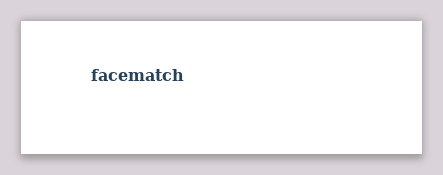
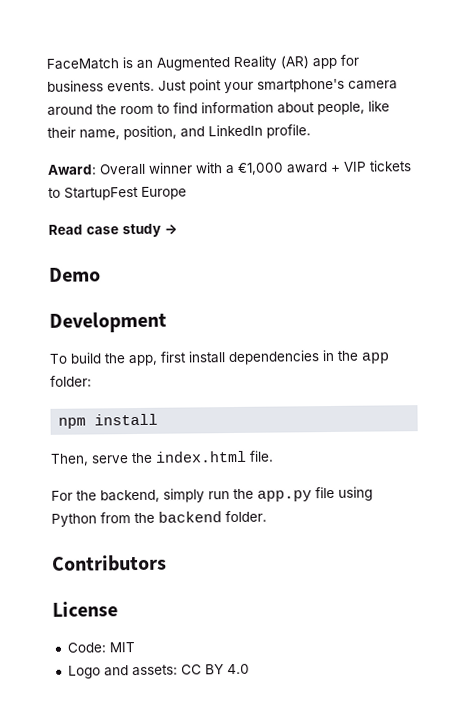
- facematch
+ FaceMatch is an Augmented Reality (AR) app for business events. Just point your smartphone's camera around the room to find information about people, like their name, position, and LinkedIn profile.
+ Award: Overall winner with a €1,000 award + VIP tickets to StartupFest Europe
+ Read case study →
+ Demo
+ Development
+ To build the app, first install dependencies in the app folder:
+ npm install
+ Then, serve the index.html file.
+ For the backend, simply run the app.py file using Python from the backend folder.
+ Contributors
+ License
+ Code: MIT
+ Logo and assets: CC BY 4.0

